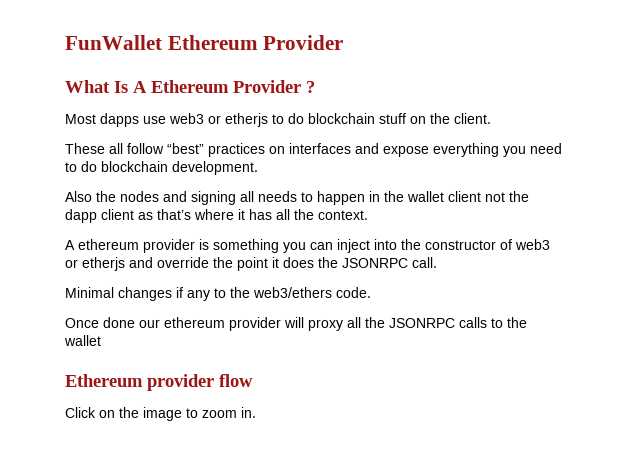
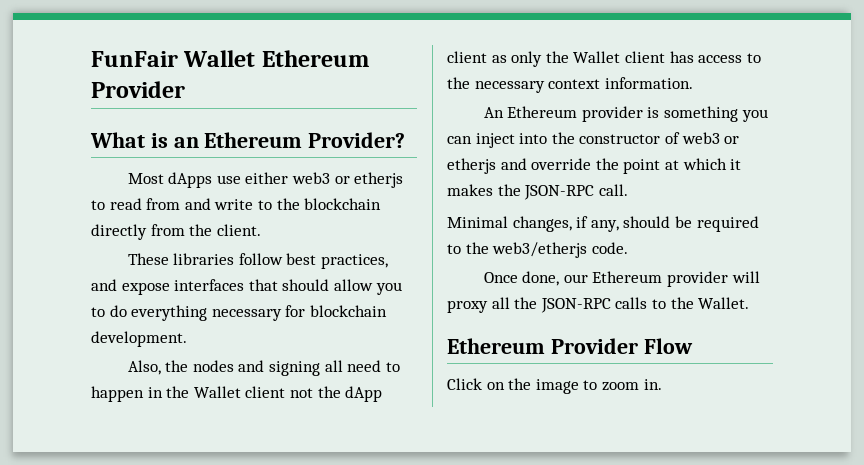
- FunWallet Ethereum Provider
+ FunFair Wallet Ethereum Provider
- What Is A Ethereum Provider ?
- Most dapps use web3 or etherjs to do blockchain stuff on the client.
- These all follow “best” practices on interfaces and expose everything you need to do blockchain development.
+ What is an Ethereum Provider?
+ Most dApps use either web3 or etherjs to read from and write to the blockchain directly from the client.
+ These libraries follow best practices, and expose interfaces that should allow you to do everything necessary for blockchain development.
- Also the nodes and signing all needs to happen in the wallet client not the dapp client as that’s where it has all the context.
- A ethereum provider is something you can inject into the constructor of web3 or etherjs and override the point it does the JSONRPC call.
- Minimal changes if any to the web3/ethers code.
+ Also, the nodes and signing all need to happen in the Wallet client not the dApp client as only the Wallet client has access to the necessary context information.
+ An Ethereum provider is something you can inject into the constructor of web3 or etherjs and override the point at which it makes the JSON-RPC call.
+ Minimal changes, if any, should be required to the web3/etherjs code.
- Once done our ethereum provider will proxy all the JSONRPC calls to the wallet
- Ethereum provider flow
+ Once done, our Ethereum provider will proxy all the JSON-RPC calls to the Wallet.
+ Ethereum Provider Flow

